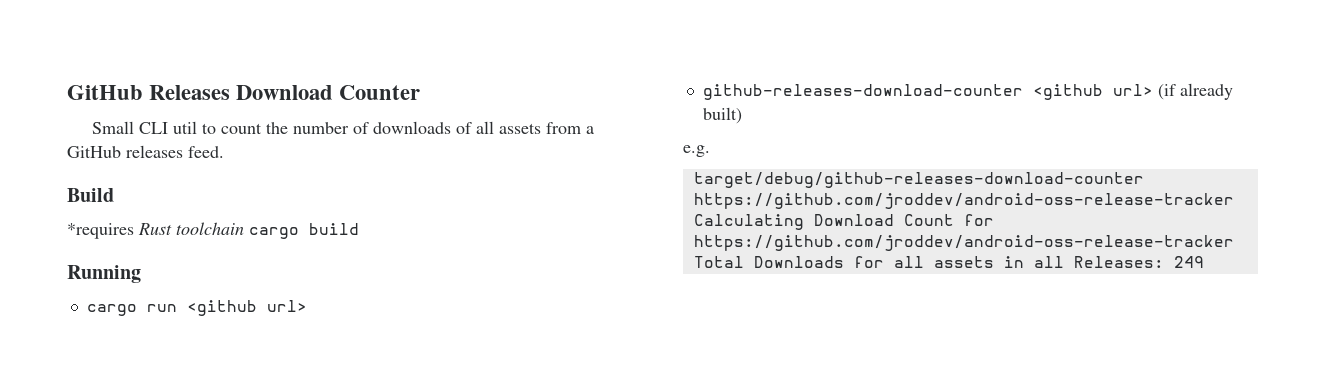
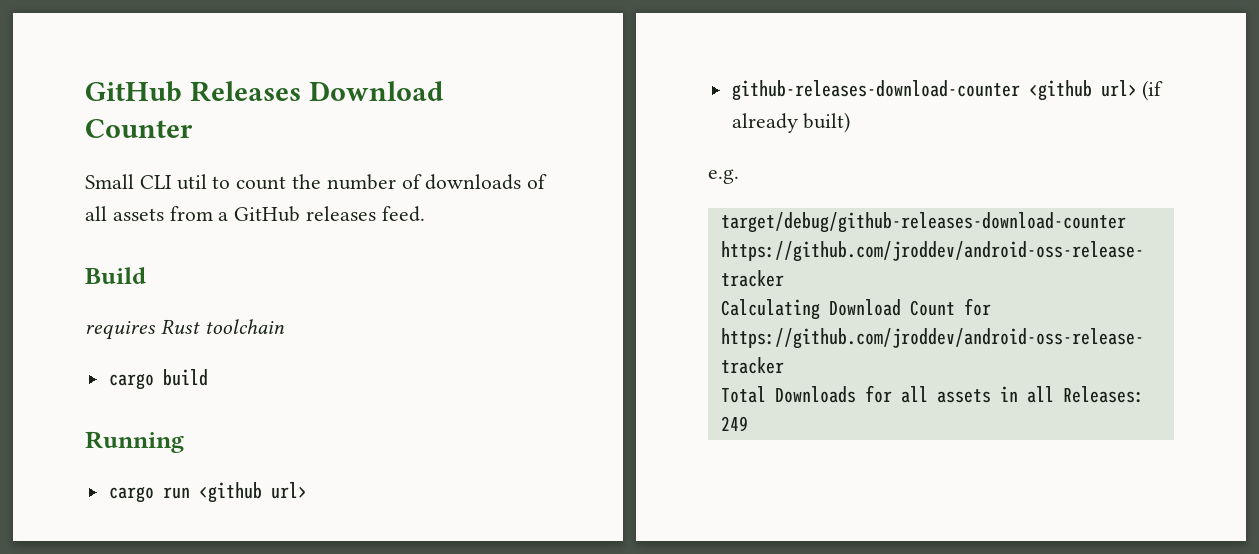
- *requires Rust toolchain cargo build
+ requires Rust toolchain
+ cargo build

